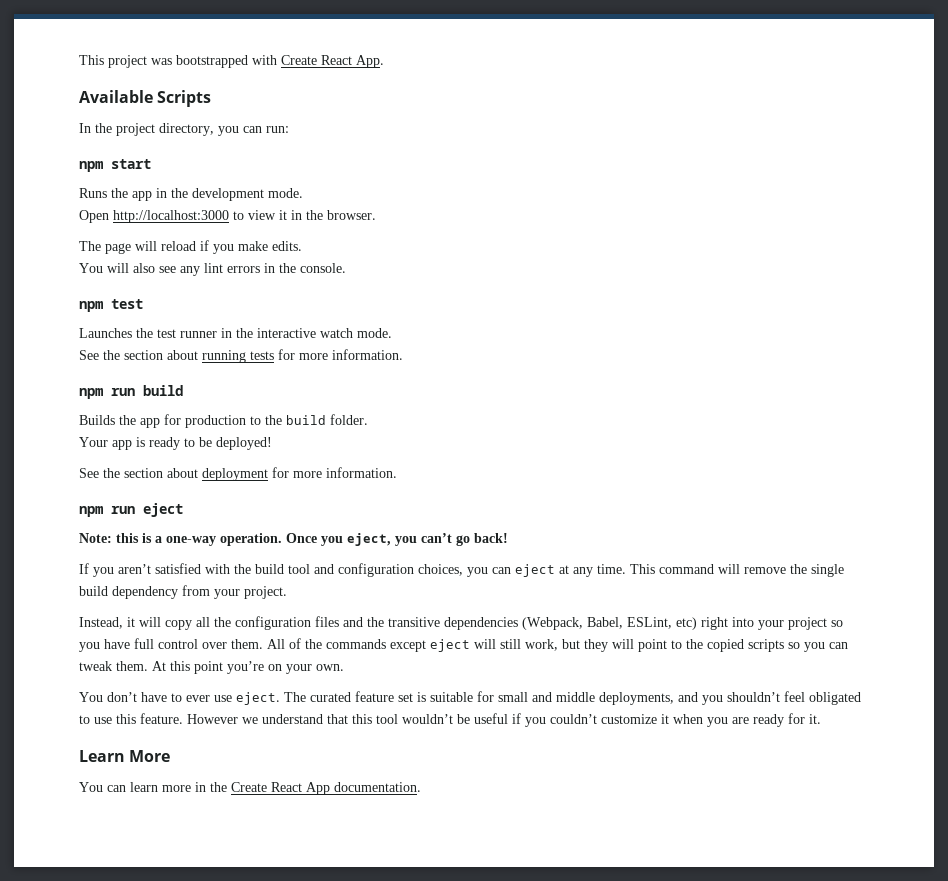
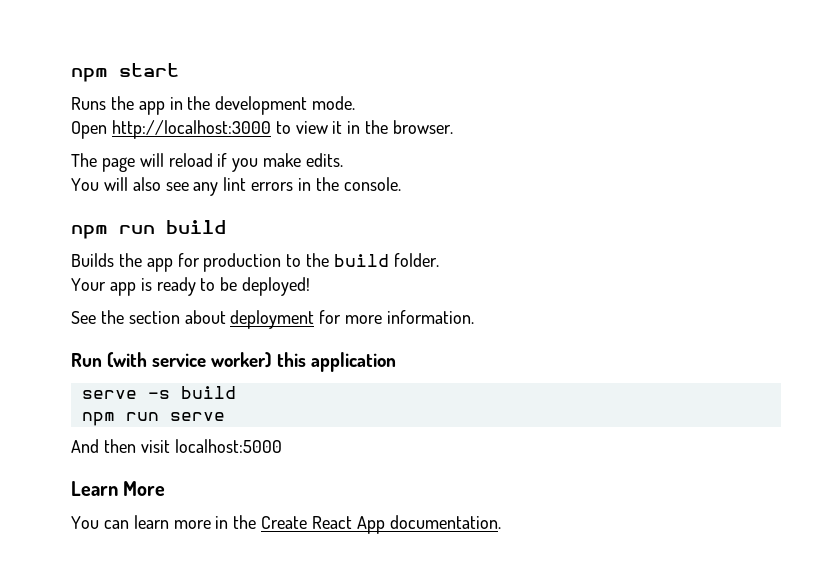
- This project was bootstrapped with Create React App.
- Available Scripts
- In the project directory, you can run:
- npm test
- Launches the test runner in the interactive watch mode.
- See the section about running tests for more information.
- npm run eject
- Note: this is a one-way operation. Once you eject, you can’t go back!
- If you aren’t satisfied with the build tool and configuration choices, you can eject at any time. This command will remove the single build dependency from your project.
- Instead, it will copy all the configuration files and the transitive dependencies (Webpack, Babel, ESLint, etc) right into your project so you have full control over them. All of the commands except eject will still work, but they will point to the copied scripts so you can tweak them. At this point you’re on your own.
- You don’t have to ever use eject. The curated feature set is suitable for small and middle deployments, and you shouldn’t feel obligated to use this feature. However we understand that this tool wouldn’t be useful if you couldn’t customize it when you are ready for it.
+ Run (with service worker) this application
+ serve -s build
+ npm run serve
+ And then visit localhost:5000

